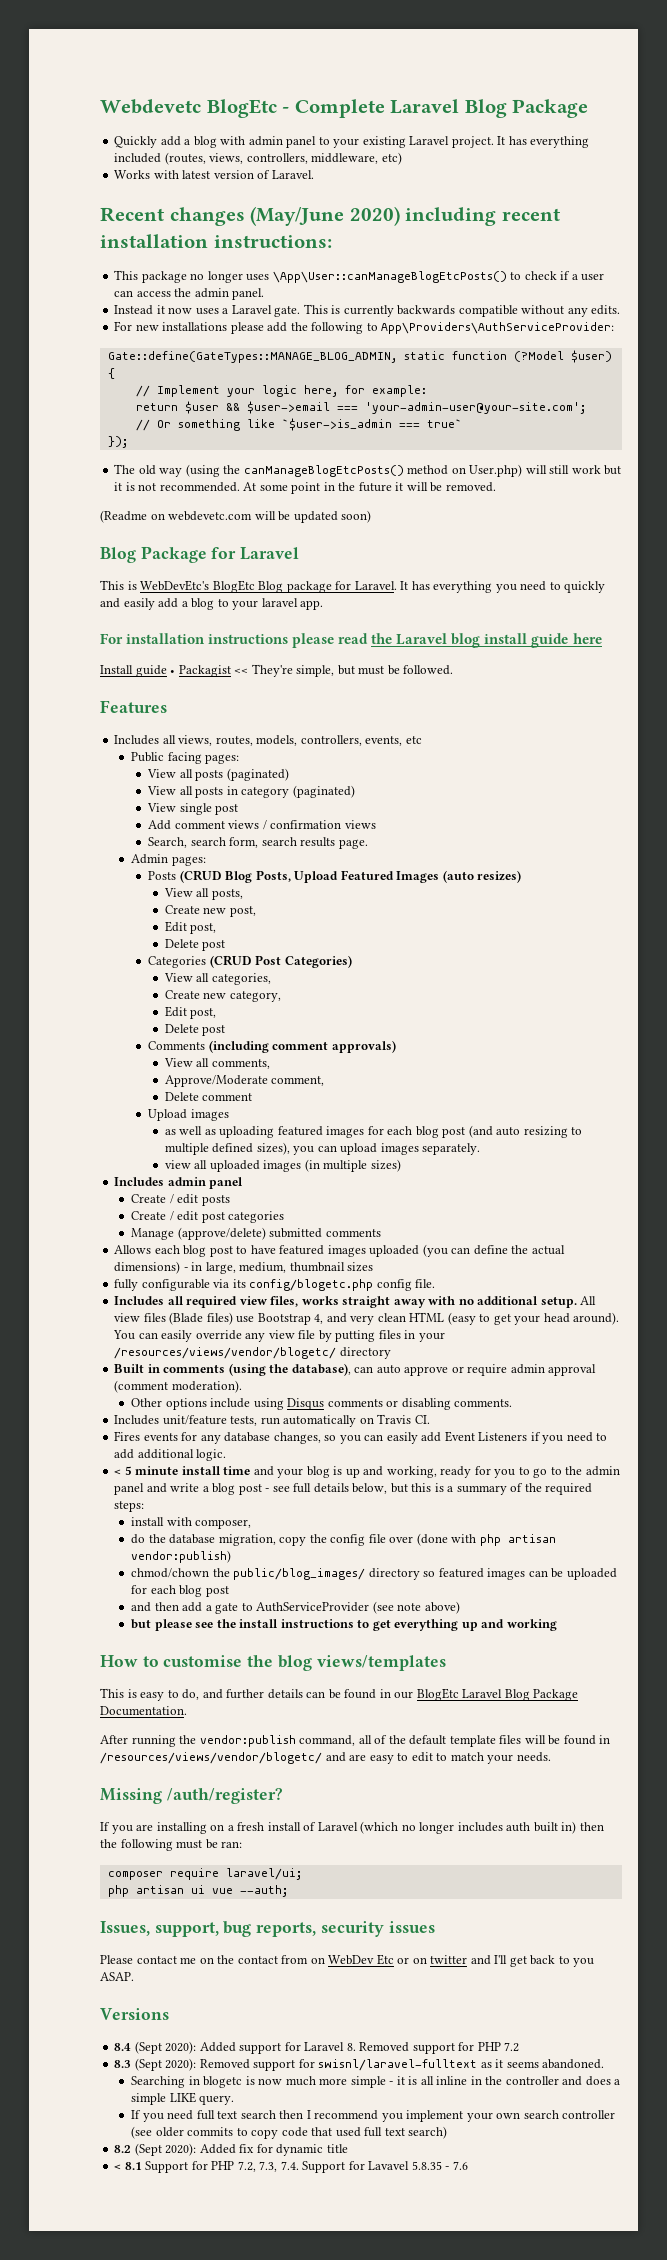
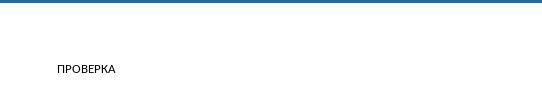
- Webdevetc BlogEtc - Complete Laravel Blog Package
- Quickly add a blog with admin panel to your existing Laravel project. It has everything included (routes, views, controllers, middleware, etc)
- Works with latest version of Laravel.
- Recent changes (May/June 2020) including recent installation instructions:
- This package no longer uses \App\User::canManageBlogEtcPosts() to check if a user can access the admin panel.
- Instead it now uses a Laravel gate. This is currently backwards compatible without any edits.
- For new installations please add the following to App\Providers\AuthServiceProvider:
- Gate::define(GateTypes::MANAGE_BLOG_ADMIN, static function (?Model $user) {
- // Implement your logic here, for example:
- return $user && $user->email === 'your-admin-user@your-site.com';
- // Or something like `$user->is_admin === true`
- });
- The old way (using the canManageBlogEtcPosts() method on User.php) will still work but it is not recommended. At some point in the future it will be removed.
- (Readme on webdevetc.com will be updated soon)
- Blog Package for Laravel
- This is WebDevEtc's BlogEtc Blog package for Laravel. It has everything you need to quickly and easily add a blog to your laravel app.
- For installation instructions please read the Laravel blog install guide here
- Install guide • Packagist << They're simple, but must be followed.
- Features
- Includes all views, routes, models, controllers, events, etc
- Public facing pages:
- View all posts (paginated)
- View all posts in category (paginated)
- View single post
- Add comment views / confirmation views
- Search, search form, search results page.
- Admin pages:
- Posts (CRUD Blog Posts, Upload Featured Images (auto resizes)
- View all posts,
- Create new post,
- Edit post,
- Delete post
- Categories (CRUD Post Categories)
- View all categories,
- Create new category,
- Edit post,
- Delete post
- Comments (including comment approvals)
- View all comments,
- Approve/Moderate comment,
- Delete comment
- Upload images
- as well as uploading featured images for each blog post (and auto resizing to multiple defined sizes), you can upload images separately.
- view all uploaded images (in multiple sizes)
- Includes admin panel
- Create / edit posts
- Create / edit post categories
- Manage (approve/delete) submitted comments
- Allows each blog post to have featured images uploaded (you can define the actual dimensions) - in large, medium, thumbnail sizes
- fully configurable via its config/blogetc.php config file.
- Includes all required view files, works straight away with no additional setup. All view files (Blade files) use Bootstrap 4, and very clean HTML (easy to get your head around). You can easily override any view file by putting files in your /resources/views/vendor/blogetc/ directory
- Built in comments (using the database), can auto approve or require admin approval (comment moderation).
- Other options include using Disqus comments or disabling comments.
- Includes unit/feature tests, run automatically on Travis CI.
- Fires events for any database changes, so you can easily add Event Listeners if you need to add additional logic.
- < 5 minute install time and your blog is up and working, ready for you to go to the admin panel and write a blog post - see full details below, but this is a summary of the required steps:
- install with composer,
- do the database migration, copy the config file over (done with php artisan vendor:publish)
- chmod/chown the public/blog_images/ directory so featured images can be uploaded for each blog post
- and then add a gate to AuthServiceProvider (see note above)
- but please see the install instructions to get everything up and working
- How to customise the blog views/templates
- This is easy to do, and further details can be found in our BlogEtc Laravel Blog Package Documentation.
- After running the vendor:publish command, all of the default template files will be found in /resources/views/vendor/blogetc/ and are easy to edit to match your needs.
- Missing /auth/register?
- If you are installing on a fresh install of Laravel (which no longer includes auth built in) then the following must be ran:
- composer require laravel/ui;
- php artisan ui vue --auth;
- Issues, support, bug reports, security issues
- Please contact me on the contact from on WebDev Etc or on twitter and I'll get back to you ASAP.
- Versions
- 8.4 (Sept 2020): Added support for Laravel 8. Removed support for PHP 7.2
- 8.3 (Sept 2020): Removed support for swisnl/laravel-fulltext as it seems abandoned.
- Searching in blogetc is now much more simple - it is all inline in the controller and does a simple LIKE query.
- If you need full text search then I recommend you implement your own search controller (see older commits to copy code that used full text search)
- 8.2 (Sept 2020): Added fix for dynamic title
- < 8.1 Support for PHP 7.2, 7.3, 7.4. Support for Lavavel 5.8.35 - 7.6
+ ПРОВЕРКА

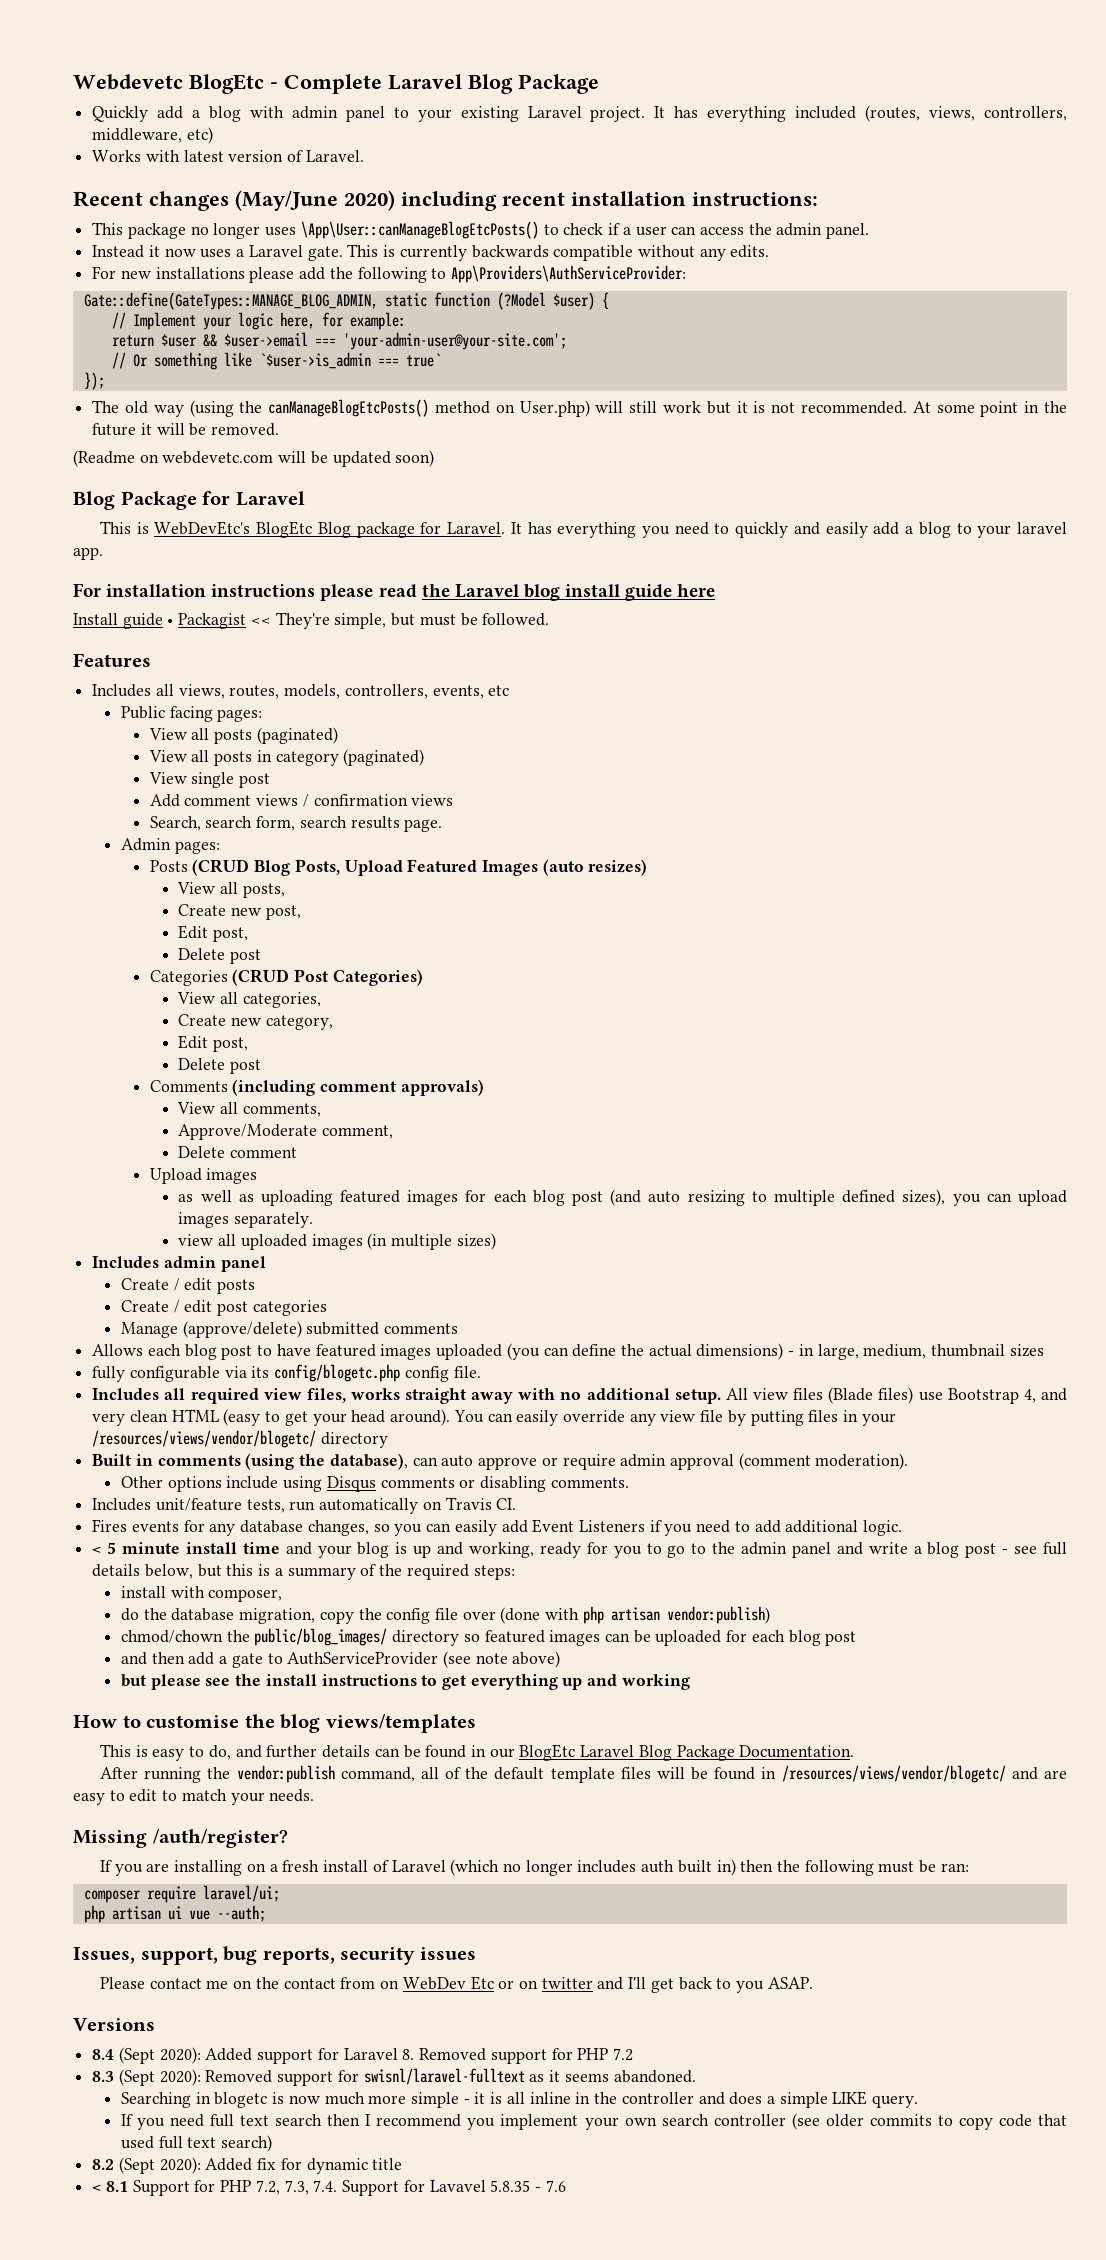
- ПРОВЕРКА
+ Webdevetc BlogEtc - Complete Laravel Blog Package
+ Quickly add a blog with admin panel to your existing Laravel project. It has everything included (routes, views, controllers, middleware, etc)
+ Works with latest version of Laravel.
+ Recent changes (May/June 2020) including recent installation instructions:
+ This package no longer uses \App\User::canManageBlogEtcPosts() to check if a user can access the admin panel.
+ Instead it now uses a Laravel gate. This is currently backwards compatible without any edits.
+ For new installations please add the following to App\Providers\AuthServiceProvider:
+ Gate::define(GateTypes::MANAGE_BLOG_ADMIN, static function (?Model $user) {
+ // Implement your logic here, for example:
+ return $user && $user->email === 'your-admin-user@your-site.com';
+ // Or something like `$user->is_admin === true`
+ });
+ The old way (using the canManageBlogEtcPosts() method on User.php) will still work but it is not recommended. At some point in the future it will be removed.
+ (Readme on webdevetc.com will be updated soon)
+ Blog Package for Laravel
+ This is WebDevEtc's BlogEtc Blog package for Laravel. It has everything you need to quickly and easily add a blog to your laravel app.
+ For installation instructions please read the Laravel blog install guide here
+ Install guide • Packagist << They're simple, but must be followed.
+ Features
+ Includes all views, routes, models, controllers, events, etc
+ Public facing pages:
+ View all posts (paginated)
+ View all posts in category (paginated)
+ View single post
+ Add comment views / confirmation views
+ Search, search form, search results page.
+ Admin pages:
+ Posts (CRUD Blog Posts, Upload Featured Images (auto resizes)
+ View all posts,
+ Create new post,
+ Edit post,
+ Delete post
+ Categories (CRUD Post Categories)
+ View all categories,
+ Create new category,
+ Edit post,
+ Delete post
+ Comments (including comment approvals)
+ View all comments,
+ Approve/Moderate comment,
+ Delete comment
+ Upload images
+ as well as uploading featured images for each blog post (and auto resizing to multiple defined sizes), you can upload images separately.
+ view all uploaded images (in multiple sizes)
+ Includes admin panel
+ Create / edit posts
+ Create / edit post categories
+ Manage (approve/delete) submitted comments
+ Allows each blog post to have featured images uploaded (you can define the actual dimensions) - in large, medium, thumbnail sizes
+ fully configurable via its config/blogetc.php config file.
+ Includes all required view files, works straight away with no additional setup. All view files (Blade files) use Bootstrap 4, and very clean HTML (easy to get your head around). You can easily override any view file by putting files in your /resources/views/vendor/blogetc/ directory
+ Built in comments (using the database), can auto approve or require admin approval (comment moderation).
+ Other options include using Disqus comments or disabling comments.
+ Includes unit/feature tests, run automatically on Travis CI.
+ Fires events for any database changes, so you can easily add Event Listeners if you need to add additional logic.
+ < 5 minute install time and your blog is up and working, ready for you to go to the admin panel and write a blog post - see full details below, but this is a summary of the required steps:
+ install with composer,
+ do the database migration, copy the config file over (done with php artisan vendor:publish)
+ chmod/chown the public/blog_images/ directory so featured images can be uploaded for each blog post
+ and then add a gate to AuthServiceProvider (see note above)
+ but please see the install instructions to get everything up and working
+ How to customise the blog views/templates
+ This is easy to do, and further details can be found in our BlogEtc Laravel Blog Package Documentation.
+ After running the vendor:publish command, all of the default template files will be found in /resources/views/vendor/blogetc/ and are easy to edit to match your needs.
+ Missing /auth/register?
+ If you are installing on a fresh install of Laravel (which no longer includes auth built in) then the following must be ran:
+ composer require laravel/ui;
+ php artisan ui vue --auth;
+ Issues, support, bug reports, security issues
+ Please contact me on the contact from on WebDev Etc or on twitter and I'll get back to you ASAP.
+ Versions
+ 8.4 (Sept 2020): Added support for Laravel 8. Removed support for PHP 7.2
+ 8.3 (Sept 2020): Removed support for swisnl/laravel-fulltext as it seems abandoned.
+ Searching in blogetc is now much more simple - it is all inline in the controller and does a simple LIKE query.
+ If you need full text search then I recommend you implement your own search controller (see older commits to copy code that used full text search)
+ 8.2 (Sept 2020): Added fix for dynamic title
+ < 8.1 Support for PHP 7.2, 7.3, 7.4. Support for Lavavel 5.8.35 - 7.6

